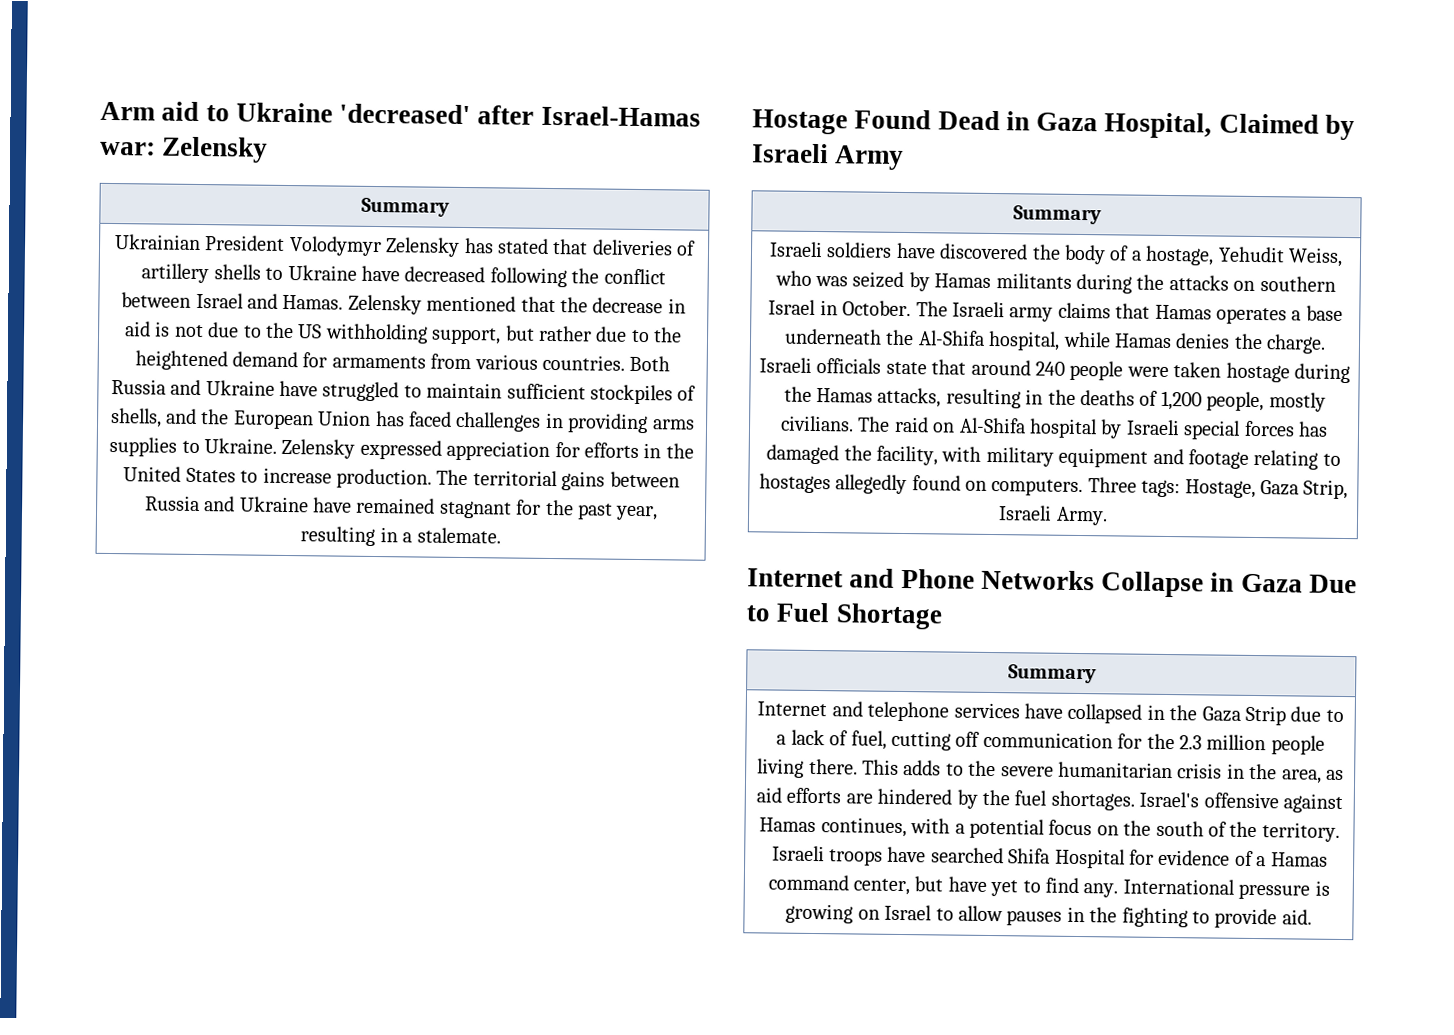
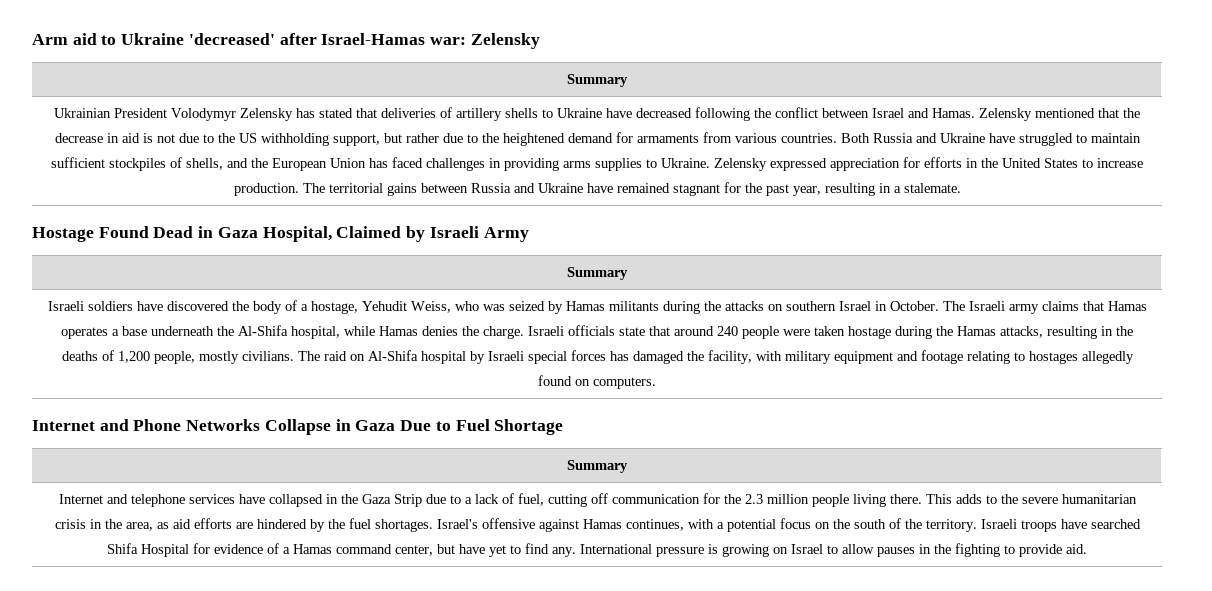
- Three tags: Hostage, Gaza Strip, Israeli Army.

